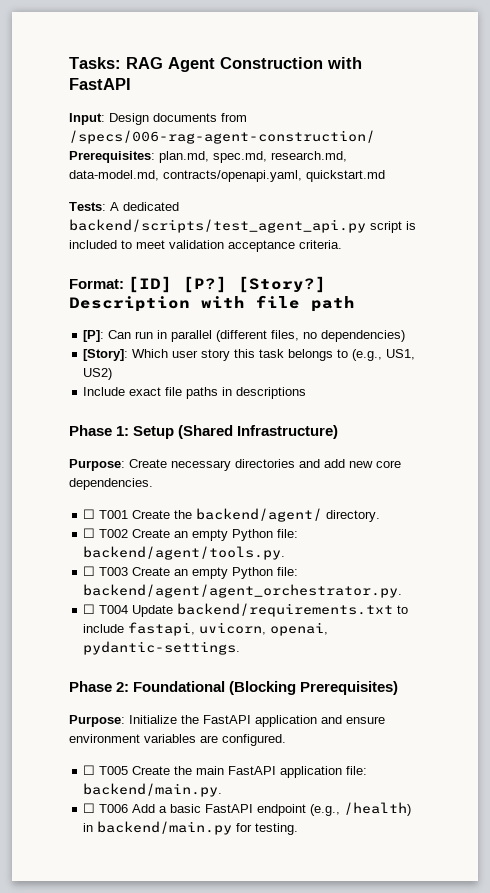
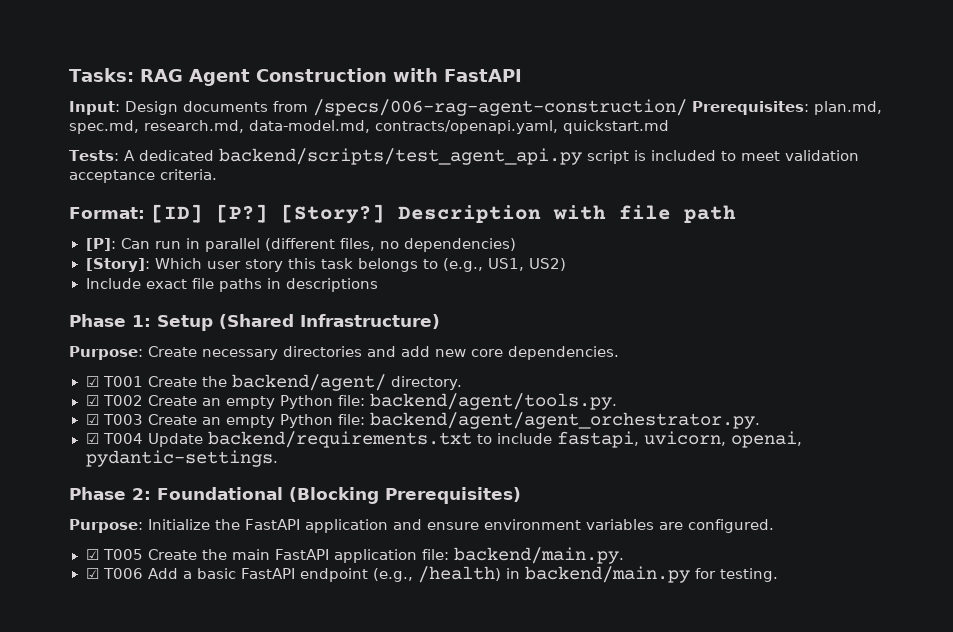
- ☐ T001 Create the backend/agent/ directory.
+ ☑ T001 Create the backend/agent/ directory.
- ☐ T002 Create an empty Python file: backend/agent/tools.py.
+ ☑ T002 Create an empty Python file: backend/agent/tools.py.
- ☐ T003 Create an empty Python file: backend/agent/agent_orchestrator.py.
+ ☑ T003 Create an empty Python file: backend/agent/agent_orchestrator.py.
- ☐ T004 Update backend/requirements.txt to include fastapi, uvicorn, openai, pydantic-settings.
+ ☑ T004 Update backend/requirements.txt to include fastapi, uvicorn, openai, pydantic-settings.
- ☐ T005 Create the main FastAPI application file: backend/main.py.
+ ☑ T005 Create the main FastAPI application file: backend/main.py.
- ☐ T006 Add a basic FastAPI endpoint (e.g., /health) in backend/main.py for testing.
+ ☑ T006 Add a basic FastAPI endpoint (e.g., /health) in backend/main.py for testing.

